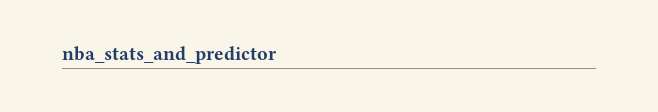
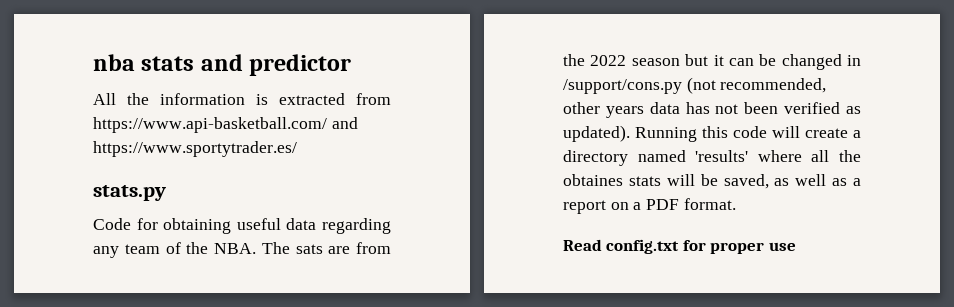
- nba_stats_and_predictor
+ nba stats and predictor
+ All the information is extracted from https://www.api-basketball.com/ and https://www.sportytrader.es/
+ stats.py
+ Code for obtaining useful data regarding any team of the NBA. The sats are from the 2022 season but it can be changed in /support/cons.py (not recommended, other years data has not been verified as updated). Running this code will create a directory named 'results' where all the obtaines stats will be saved, as well as a report on a PDF format.
+ Read config.txt for proper use

